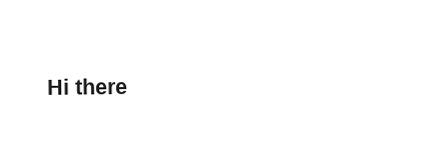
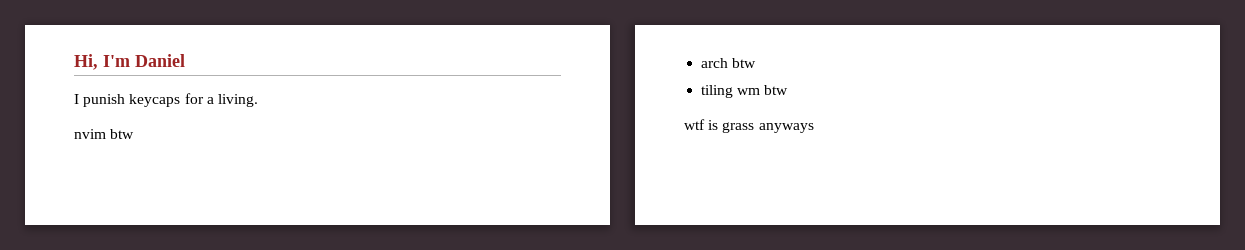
- Hi there
+ Hi, I'm Daniel
+ I punish keycaps for a living.
+ nvim btw
+ arch btw
+ tiling wm btw
+ wtf is grass anyways

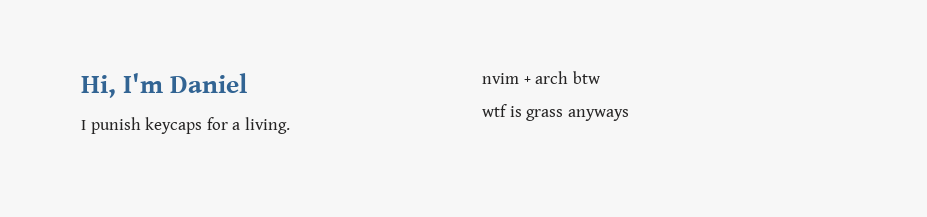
- nvim btw
- arch btw
+ nvim + arch btw
- tiling wm btw

